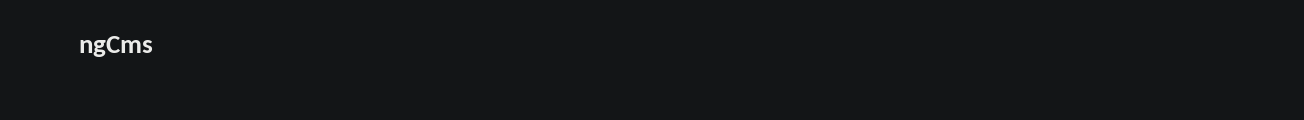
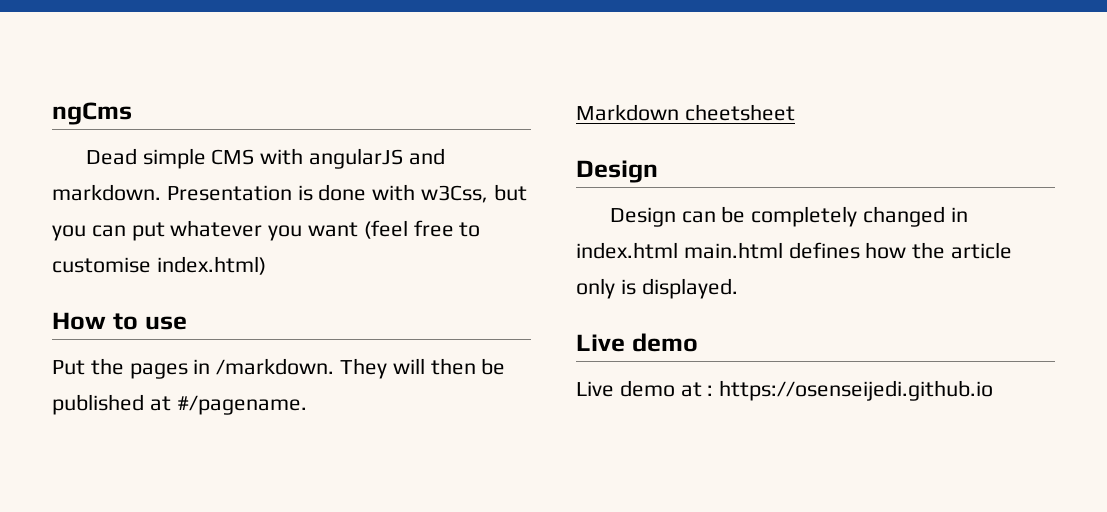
+ Dead simple CMS with angularJS and markdown. Presentation is done with w3Css, but you can put whatever you want (feel free to customise index.html)
+ How to use
+ Put the pages in /markdown. They will then be published at #/pagename.
+ Markdown cheetsheet
+ Design
+ Design can be completely changed in index.html main.html defines how the article only is displayed.
+ Live demo
+ Live demo at : https://osenseijedi.github.io

